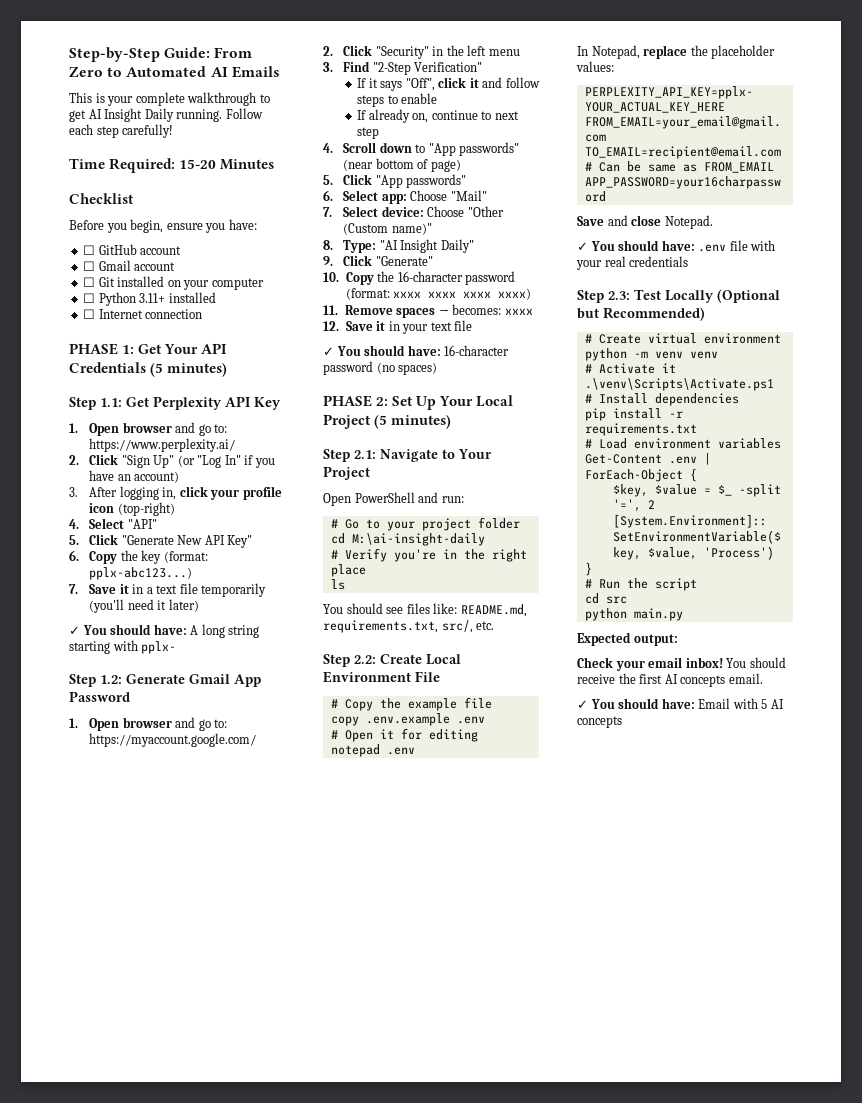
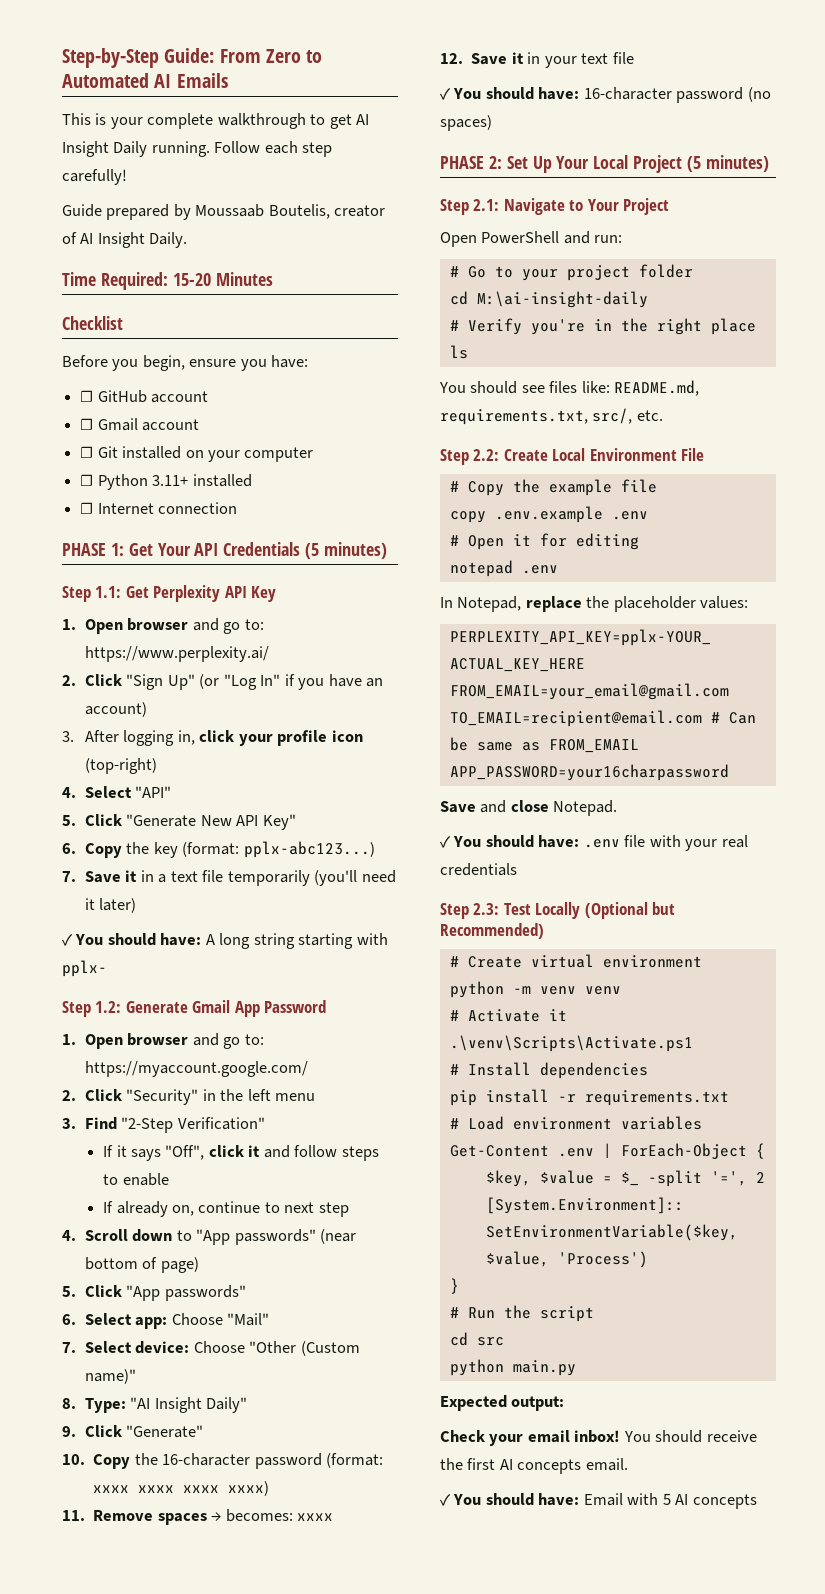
+ Guide prepared by Moussaab Boutelis, creator of AI Insight Daily.

